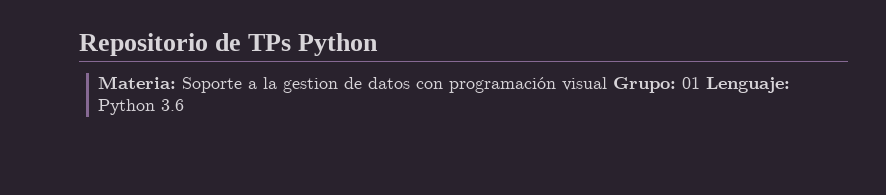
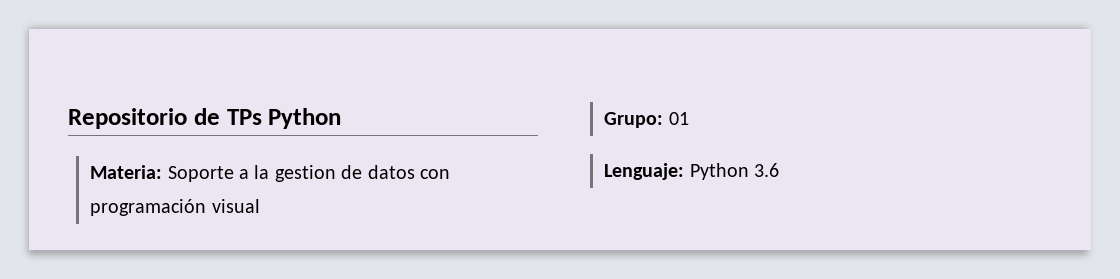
- Materia: Soporte a la gestion de datos con programación visual Grupo: 01 Lenguaje: Python 3.6
+ Materia: Soporte a la gestion de datos con programación visual
+ Grupo: 01
+ Lenguaje: Python 3.6

